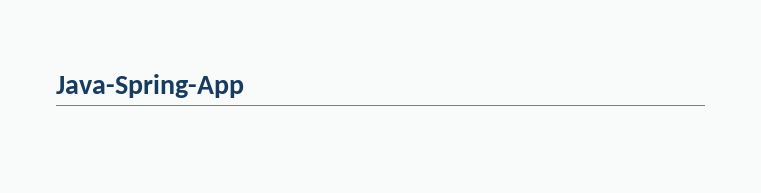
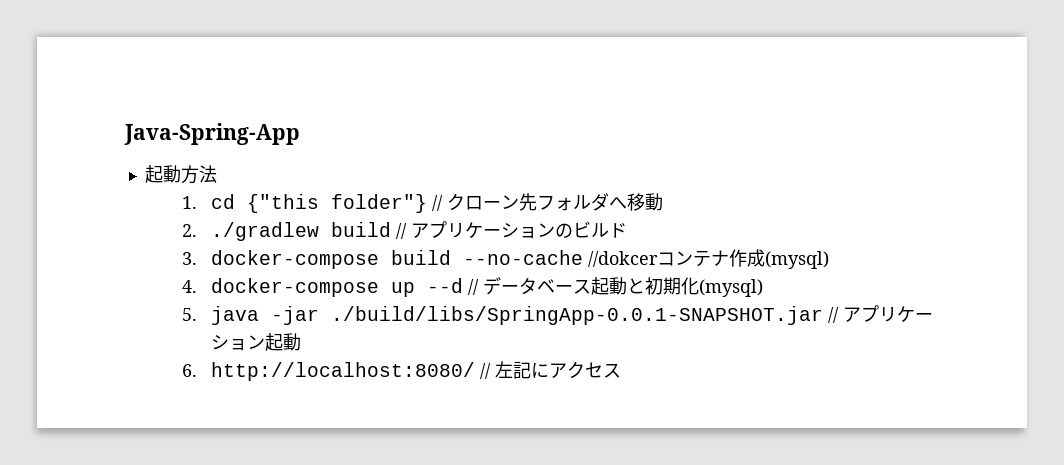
+ 起動方法
+ 1. cd {"this folder"} // クローン先フォルダへ移動
+ 2. ./gradlew build // アプリケーションのビルド
+ 3. docker-compose build --no-cache //dokcerコンテナ作成(mysql)
+ 4. docker-compose up --d // データベース起動と初期化(mysql)
+ 5. java -jar ./build/libs/SpringApp-0.0.1-SNAPSHOT.jar // アプリケーション起動
+ 6. http://localhost:8080/ // 左記にアクセス

